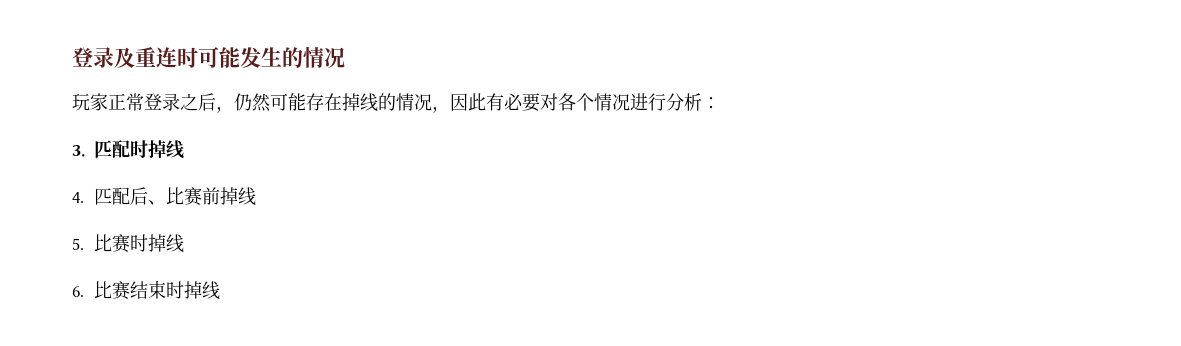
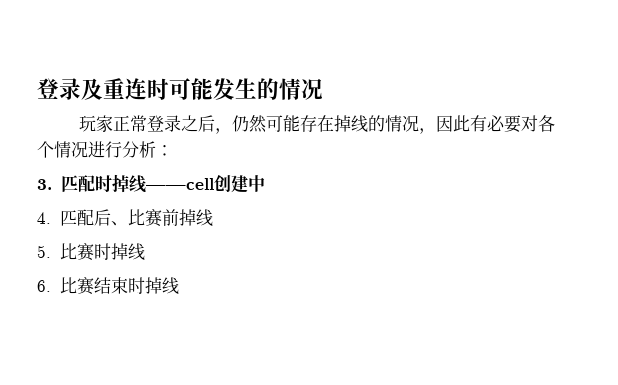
- 3.匹配时掉线
+ 3.匹配时掉线——cell创建中

